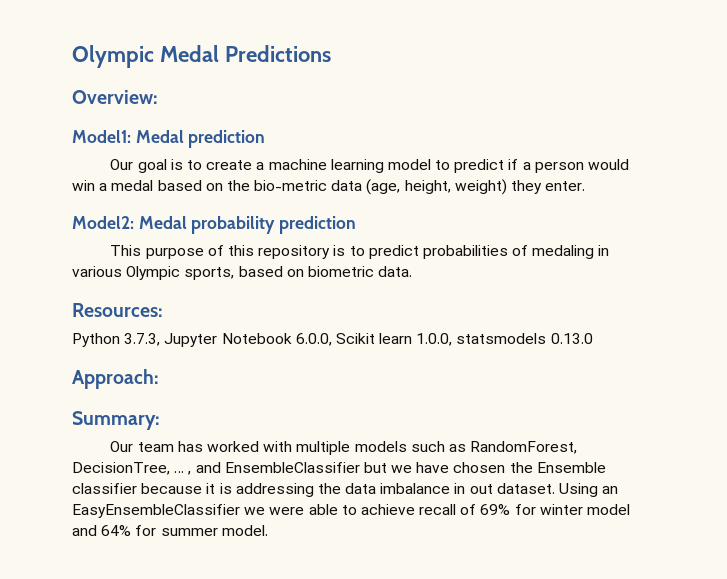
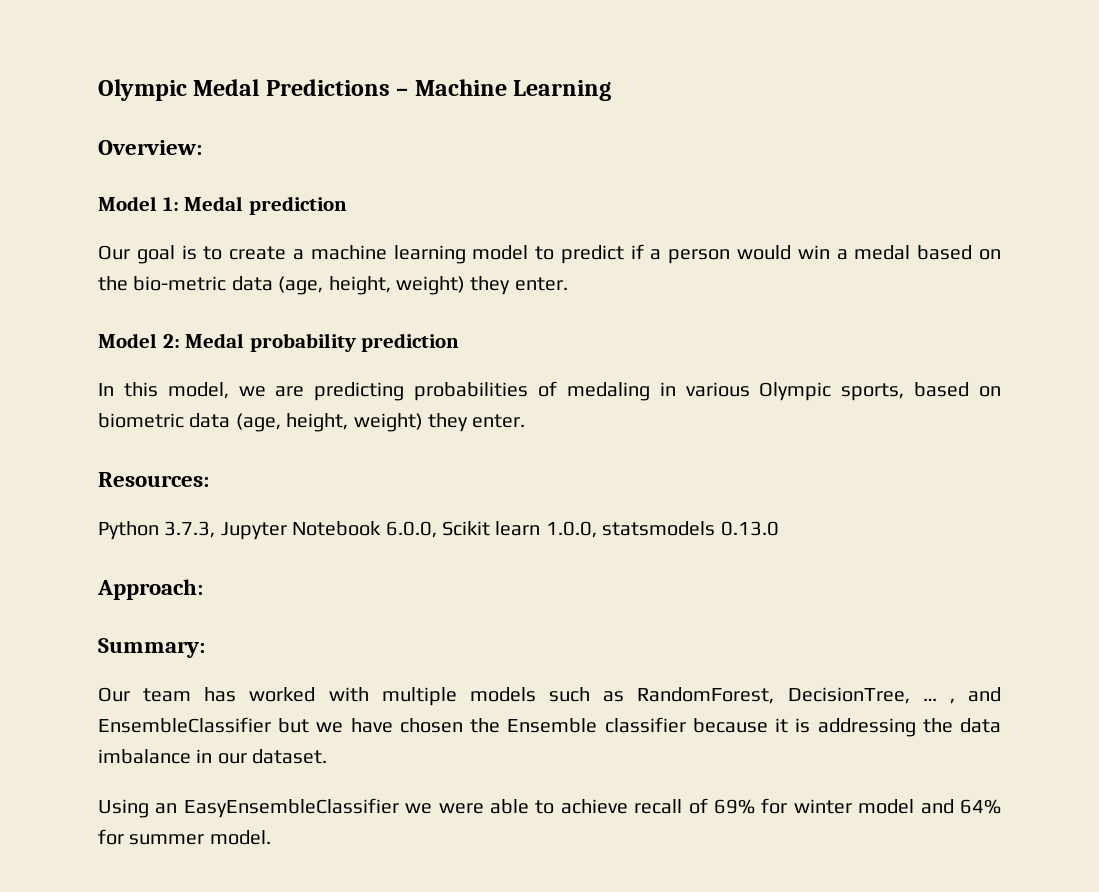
- Olympic Medal Predictions
+ Olympic Medal Predictions – Machine Learning
- Model1: Medal prediction
+ Model 1: Medal prediction
- Model2: Medal probability prediction
+ Model 2: Medal probability prediction
- This purpose of this repository is to predict probabilities of medaling in various Olympic sports, based on biometric data.
+ In this model, we are predicting probabilities of medaling in various Olympic sports, based on biometric data (age, height, weight) they enter.
- Our team has worked with multiple models such as RandomForest, DecisionTree, … , and EnsembleClassifier but we have chosen the Ensemble classifier because it is addressing the data imbalance in out dataset. Using an EasyEnsembleClassifier we were able to achieve recall of 69% for winter model and 64% for summer model.
+ Our team has worked with multiple models such as RandomForest, DecisionTree, … , and EnsembleClassifier but we have chosen the Ensemble classifier because it is addressing the data imbalance in our dataset.
+ Using an EasyEnsembleClassifier we were able to achieve recall of 69% for winter model and 64% for summer model.

